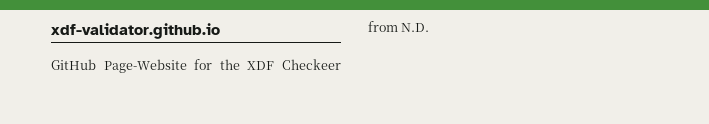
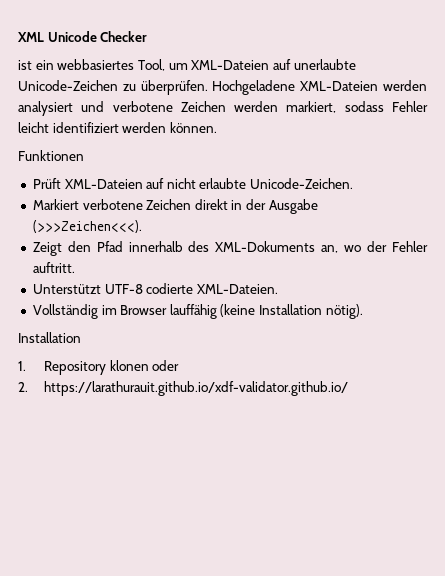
- xdf-validator.github.io
- GitHub Page-Website for the XDF Checkeer from N.D.
+ XML Unicode Checker
+ ist ein webbasiertes Tool, um XML-Dateien auf unerlaubte Unicode-Zeichen zu überprüfen. Hochgeladene XML-Dateien werden analysiert und verbotene Zeichen werden markiert, sodass Fehler leicht identifiziert werden können.
+ Funktionen
+ Prüft XML-Dateien auf nicht erlaubte Unicode-Zeichen.
+ Markiert verbotene Zeichen direkt in der Ausgabe (>>>Zeichen<<<).
+ Zeigt den Pfad innerhalb des XML-Dokuments an, wo der Fehler auftritt.
+ Unterstützt UTF-8 codierte XML-Dateien.
+ Vollständig im Browser lauffähig (keine Installation nötig).
+ Installation
+ 1. Repository klonen oder
+ 2. https://larathurauit.github.io/xdf-validator.github.io/

